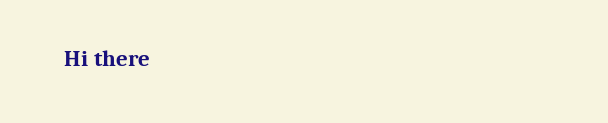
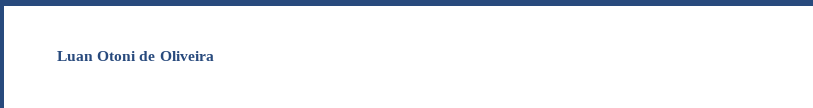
- Hi there
+ Luan Otoni de Oliveira

